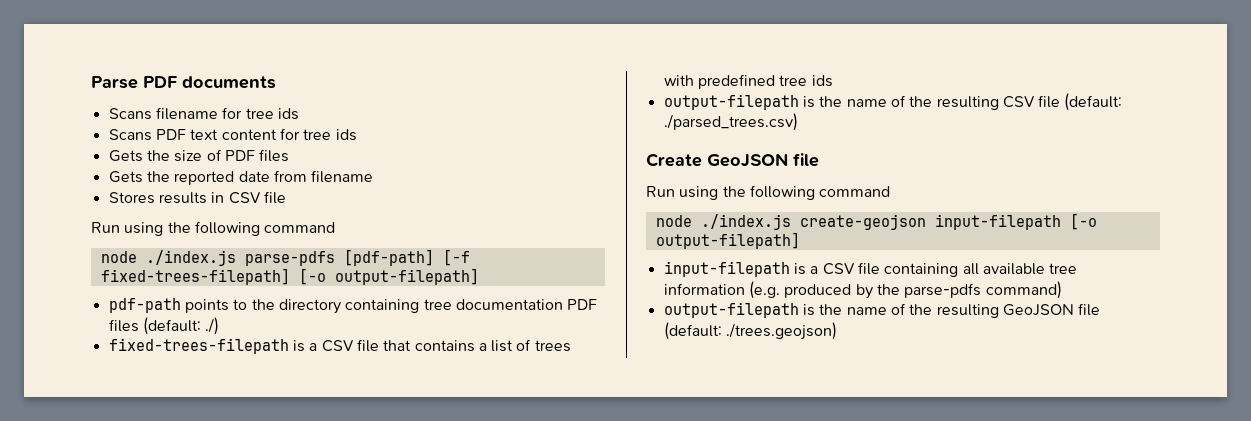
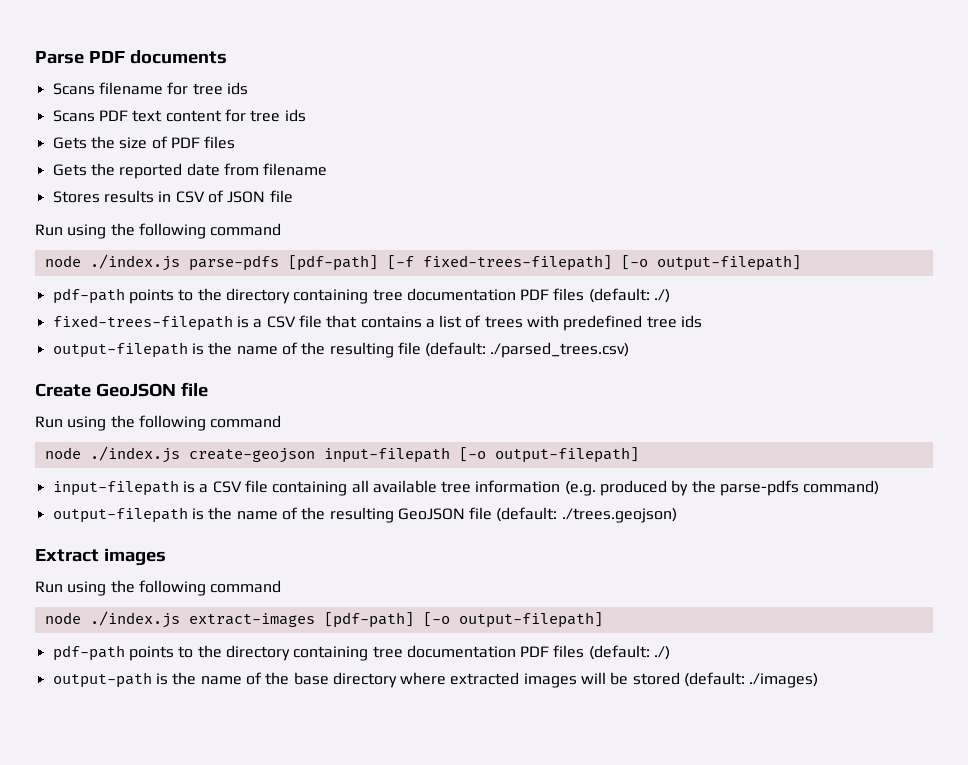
- Stores results in CSV file
+ Stores results in CSV of JSON file
- output-filepath is the name of the resulting CSV file (default: ./parsed_trees.csv)
+ output-filepath is the name of the resulting file (default: ./parsed_trees.csv)
+ Extract images
+ Run using the following command
+ node ./index.js extract-images [pdf-path] [-o output-filepath]
+ pdf-path points to the directory containing tree documentation PDF files (default: ./)
+ output-path is the name of the base directory where extracted images will be stored (default: ./images)

